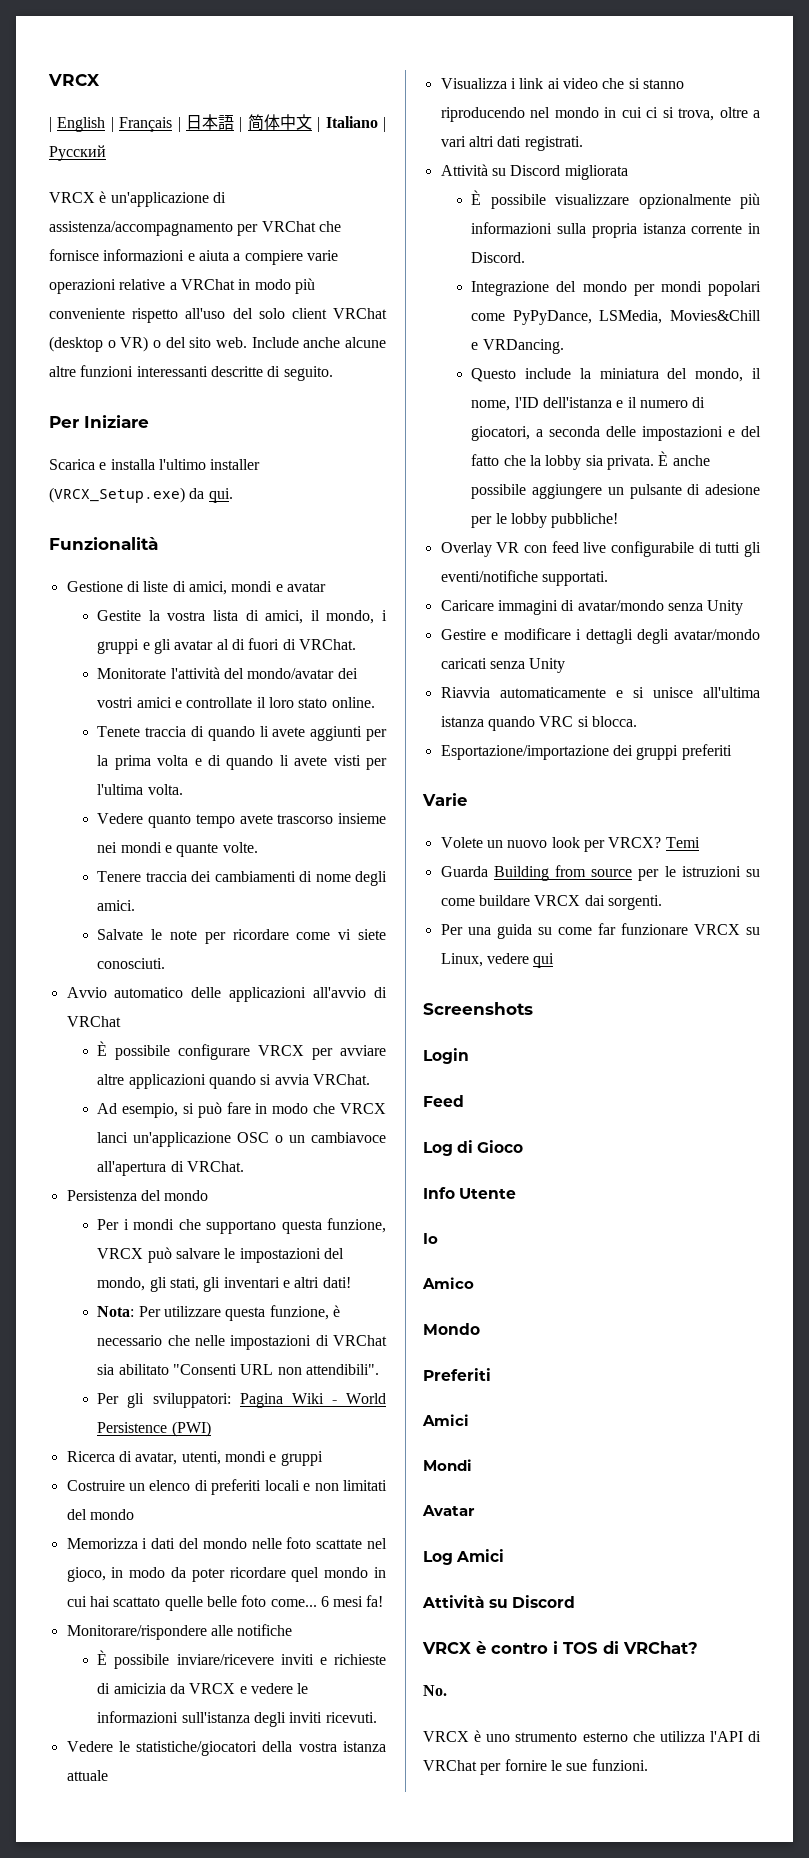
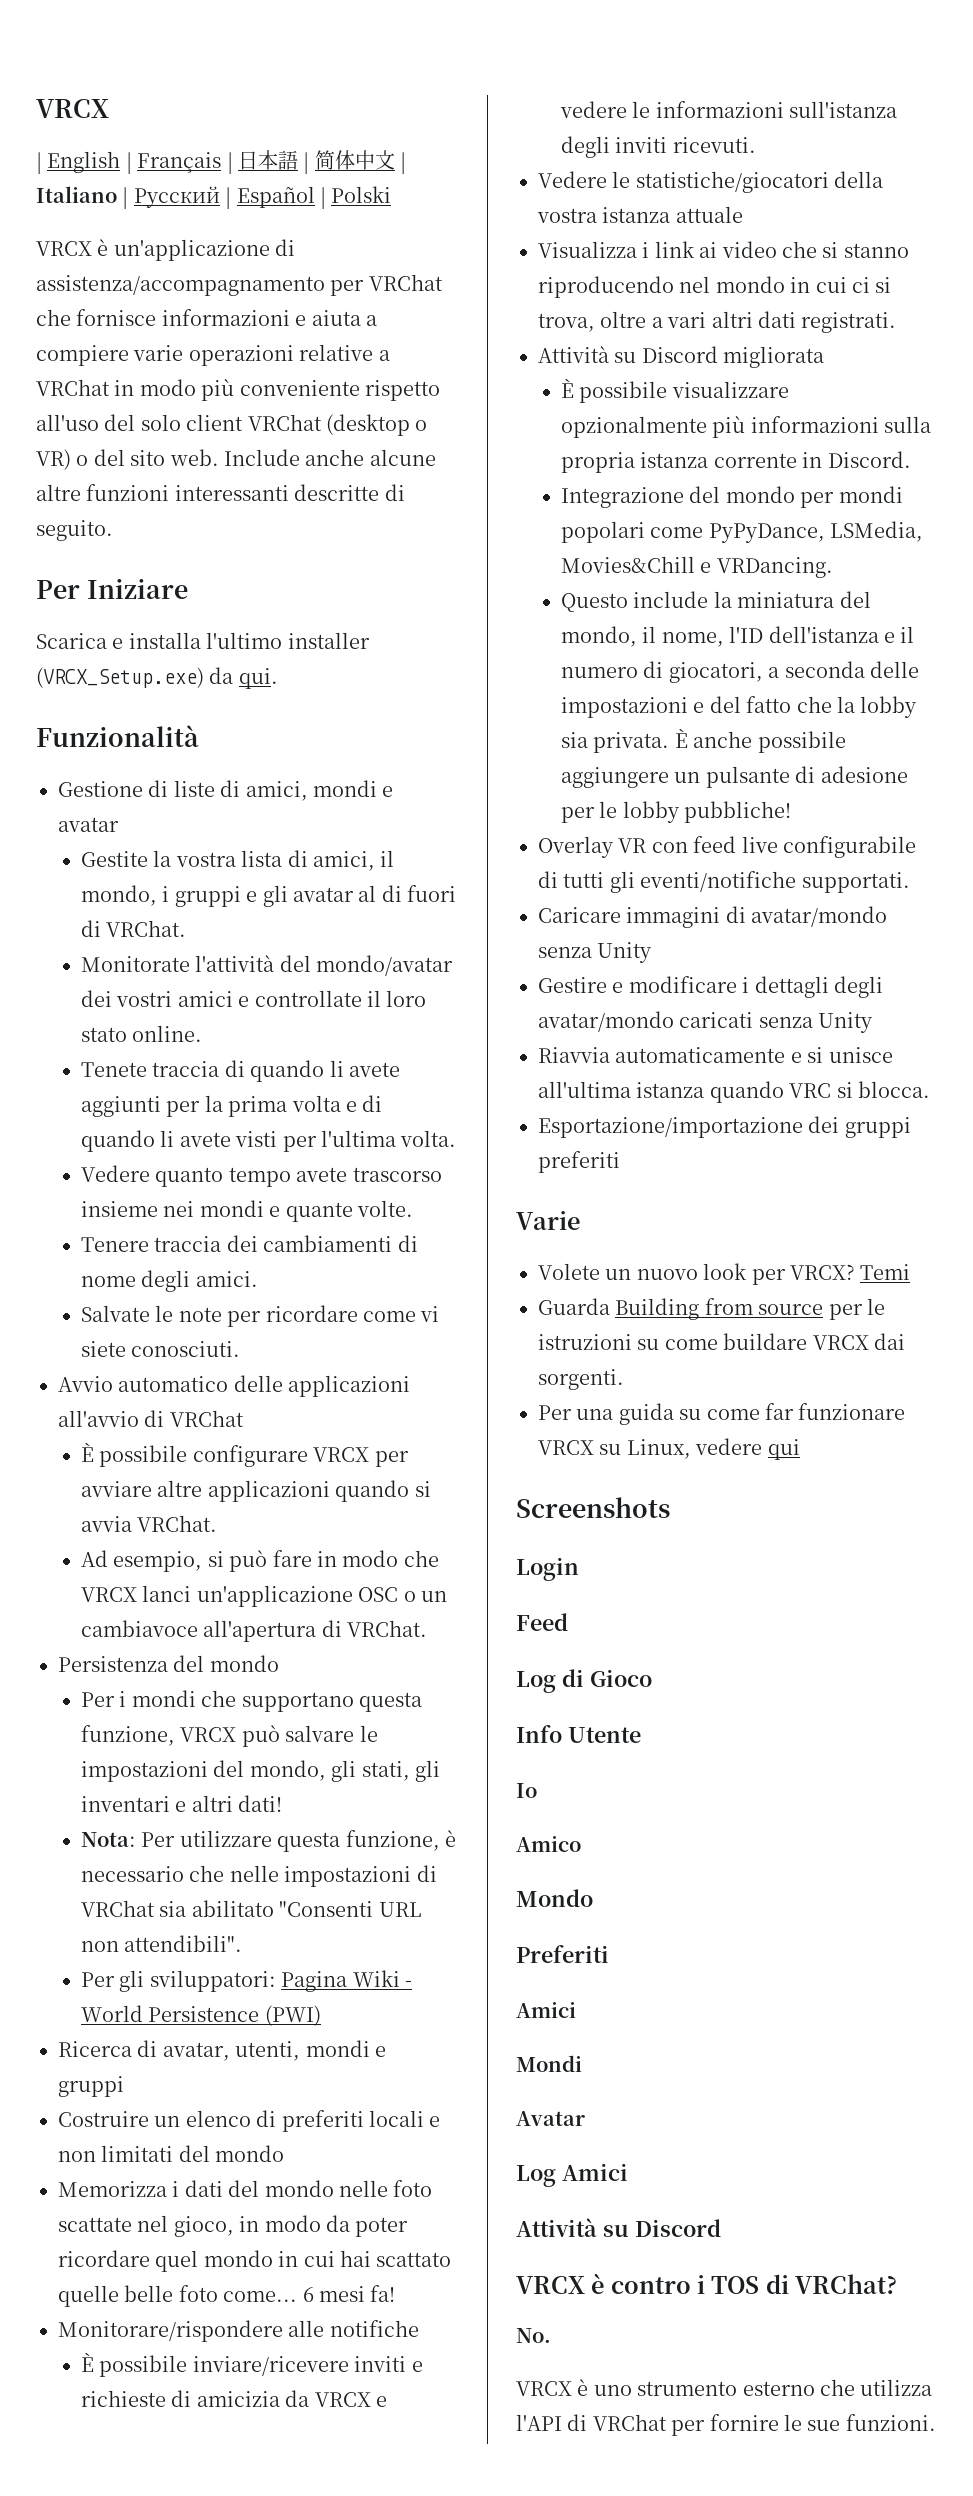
- | English | Français | 日本語 | 简体中文 | Italiano | Русский
+ | English | Français | 日本語 | 简体中文 | Italiano | Русский | Español | Polski

